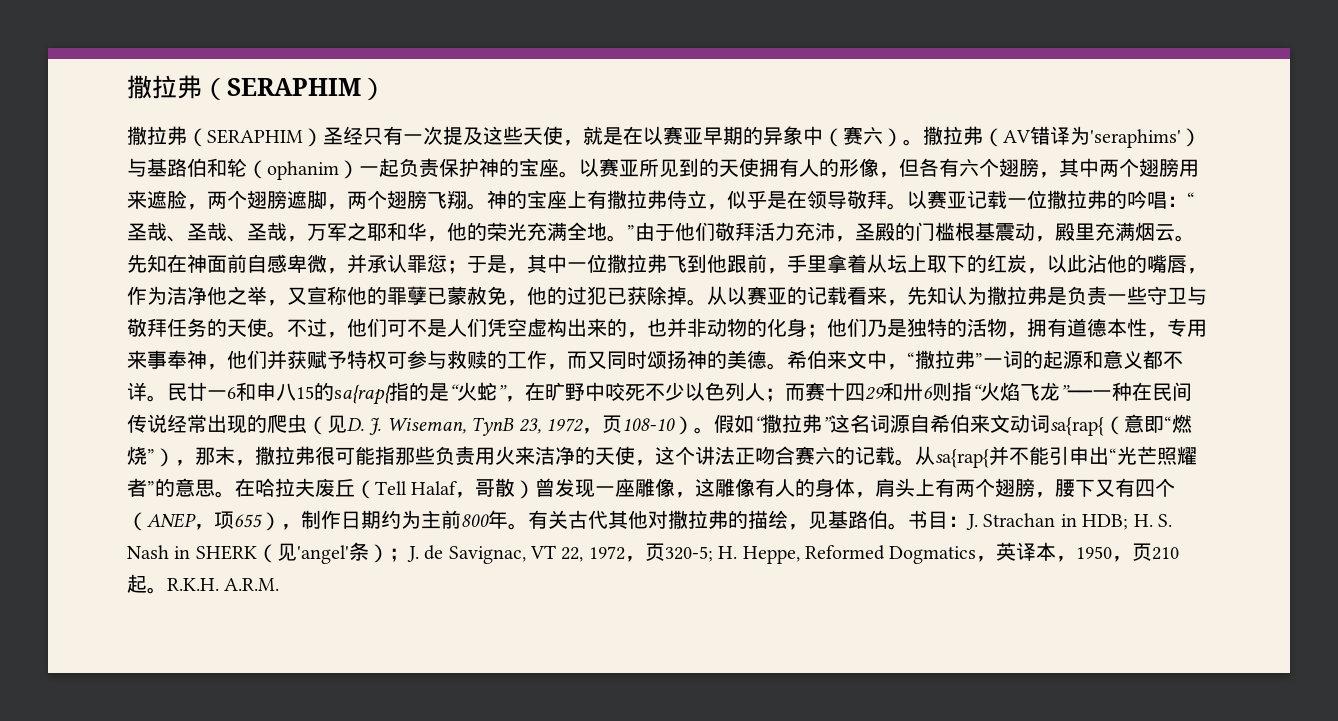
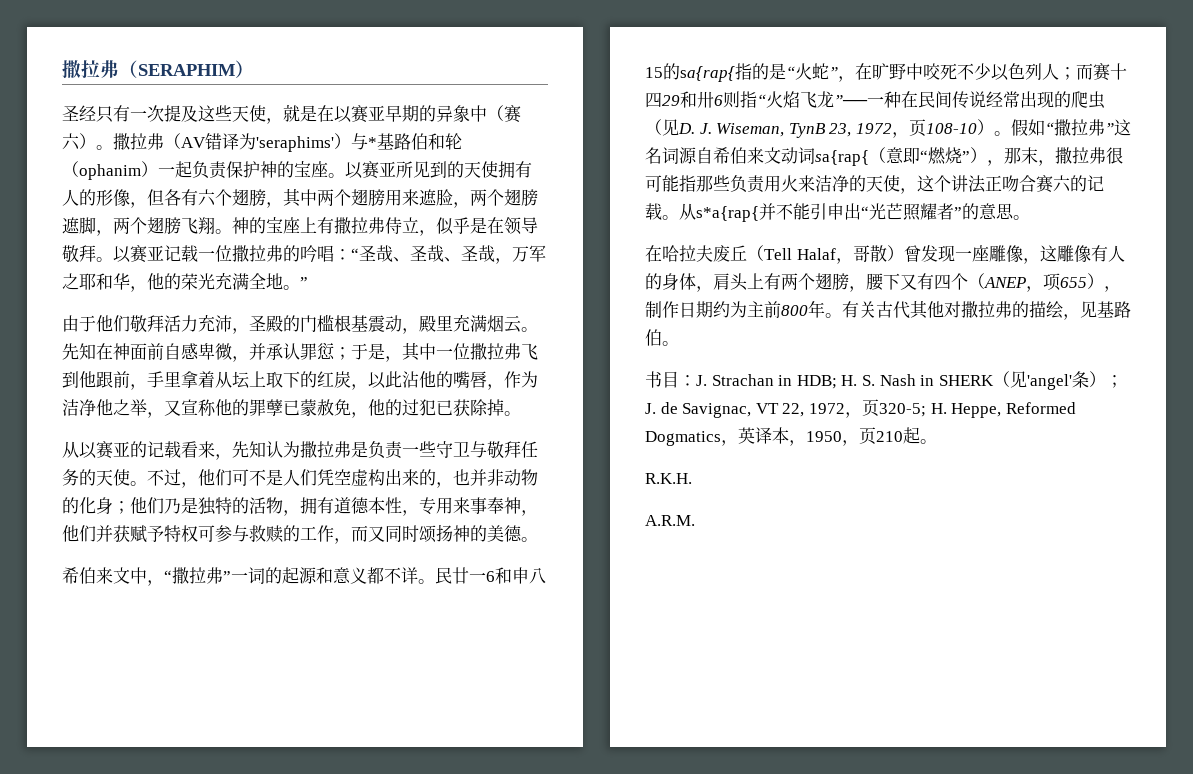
- 撒拉弗（SERAPHIM）圣经只有一次提及这些天使，就是在以赛亚早期的异象中（赛六）。
+ 圣经只有一次提及这些天使，就是在以赛亚早期的异象中（赛六）。
- 撒拉弗（AV错译为'seraphims'）与基路伯和轮（ophanim）一起负责保护神的宝座。
+ 撒拉弗（AV错译为'seraphims'）与*基路伯和轮（ophanim）一起负责保护神的宝座。
- 以赛亚记载一位撒拉弗的吟唱：“圣哉、圣哉、圣哉，万军之耶和华，他的荣光充满全地。”由于他们敬拜活力充沛，圣殿的门槛根基震动，殿里充满烟云。
+ 以赛亚记载一位撒拉弗的吟唱：“圣哉、圣哉、圣哉，万军之耶和华，他的荣光充满全地。”
+ 由于他们敬拜活力充沛，圣殿的门槛根基震动，殿里充满烟云。
- 先知在神面前自感卑微，并承认罪愆；于是，其中一位撒拉弗飞到他跟前，手里拿着从坛上取下的红炭，以此沾他的嘴唇，作为洁净他之举，又宣称他的罪孽已蒙赦免，他的过犯已获除掉。从以赛亚的记载看来，先知认为撒拉弗是负责一些守卫与敬拜任务的天使。
+ 先知在神面前自感卑微，并承认罪愆；于是，其中一位撒拉弗飞到他跟前，手里拿着从坛上取下的红炭，以此沾他的嘴唇，作为洁净他之举，又宣称他的罪孽已蒙赦免，他的过犯已获除掉。
+ 从以赛亚的记载看来，先知认为撒拉弗是负责一些守卫与敬拜任务的天使。
- 不过，他们可不是人们凭空虚构出来的，也并非动物的化身；他们乃是独特的活物，拥有道德本性，专用来事奉神，他们并获赋予特权可参与救赎的工作，而又同时颂扬神的美德。希伯来文中，“撒拉弗”一词的起源和意义都不详。
+ 不过，他们可不是人们凭空虚构出来的，也并非动物的化身；他们乃是独特的活物，拥有道德本性，专用来事奉神，他们并获赋予特权可参与救赎的工作，而又同时颂扬神的美德。
+ 希伯来文中，“撒拉弗”一词的起源和意义都不详。
- 从sa{rap{并不能引申出“光芒照耀者”的意思。在哈拉夫废丘（Tell Halaf，哥散）曾发现一座雕像，这雕像有人的身体，肩头上有两个翅膀，腰下又有四个（ANEP，项655），制作日期约为主前800年。
+ 从s*a{rap{并不能引申出“光芒照耀者”的意思。
+ 在哈拉夫废丘（Tell Halaf，哥散）曾发现一座雕像，这雕像有人的身体，肩头上有两个翅膀，腰下又有四个（ANEP，项655），制作日期约为主前800年。
- 有关古代其他对撒拉弗的描绘，见基路伯。书目：J. Strachan in HDB; H. S. Nash in SHERK（见'angel'条）；J. de Savignac, VT 22, 1972，页320-5; H. Heppe, Reformed Dogmatics，英译本，1950，页210起。R.K.H. A.R.M.
+ 有关古代其他对撒拉弗的描绘，见基路伯。
+ 书目：J. Strachan in HDB; H. S. Nash in SHERK（见'angel'条）；J. de Savignac, VT 22, 1972，页320-5; H. Heppe, Reformed Dogmatics，英译本，1950，页210起。
+ R.K.H.
+ A.R.M.

